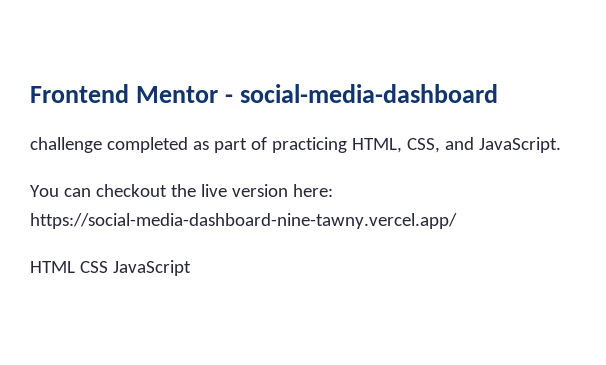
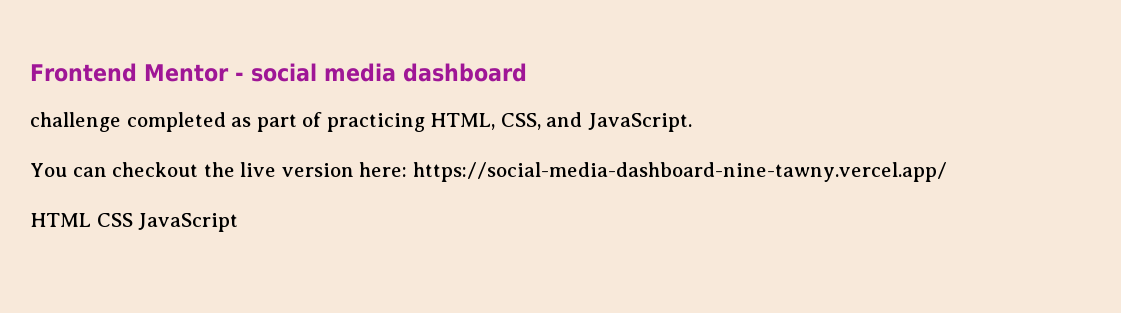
- Frontend Mentor - social-media-dashboard
+ Frontend Mentor - social media dashboard

